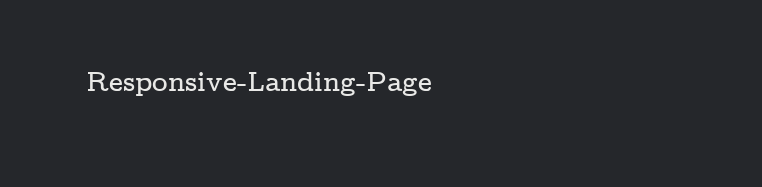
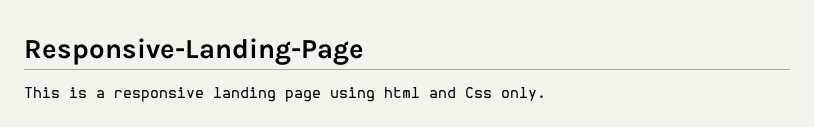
+ This is a responsive landing page using html and Css only.

